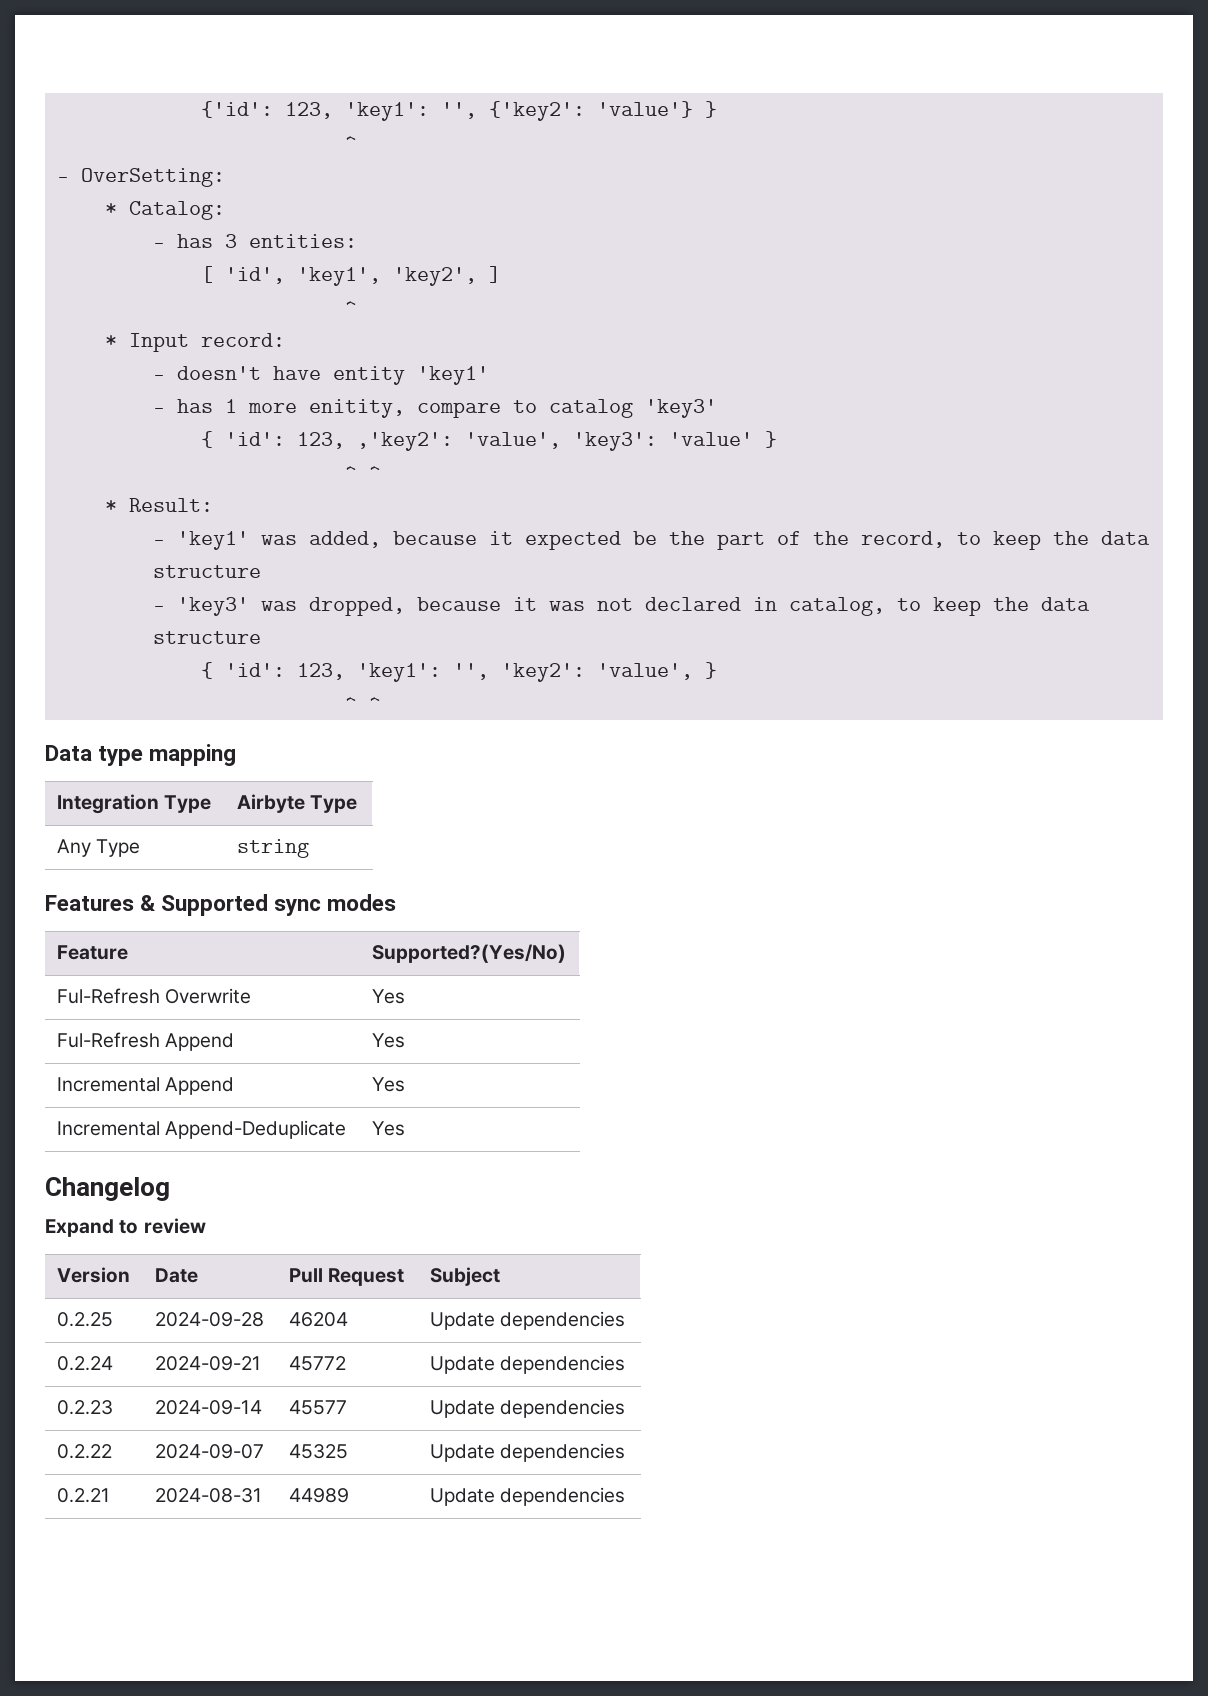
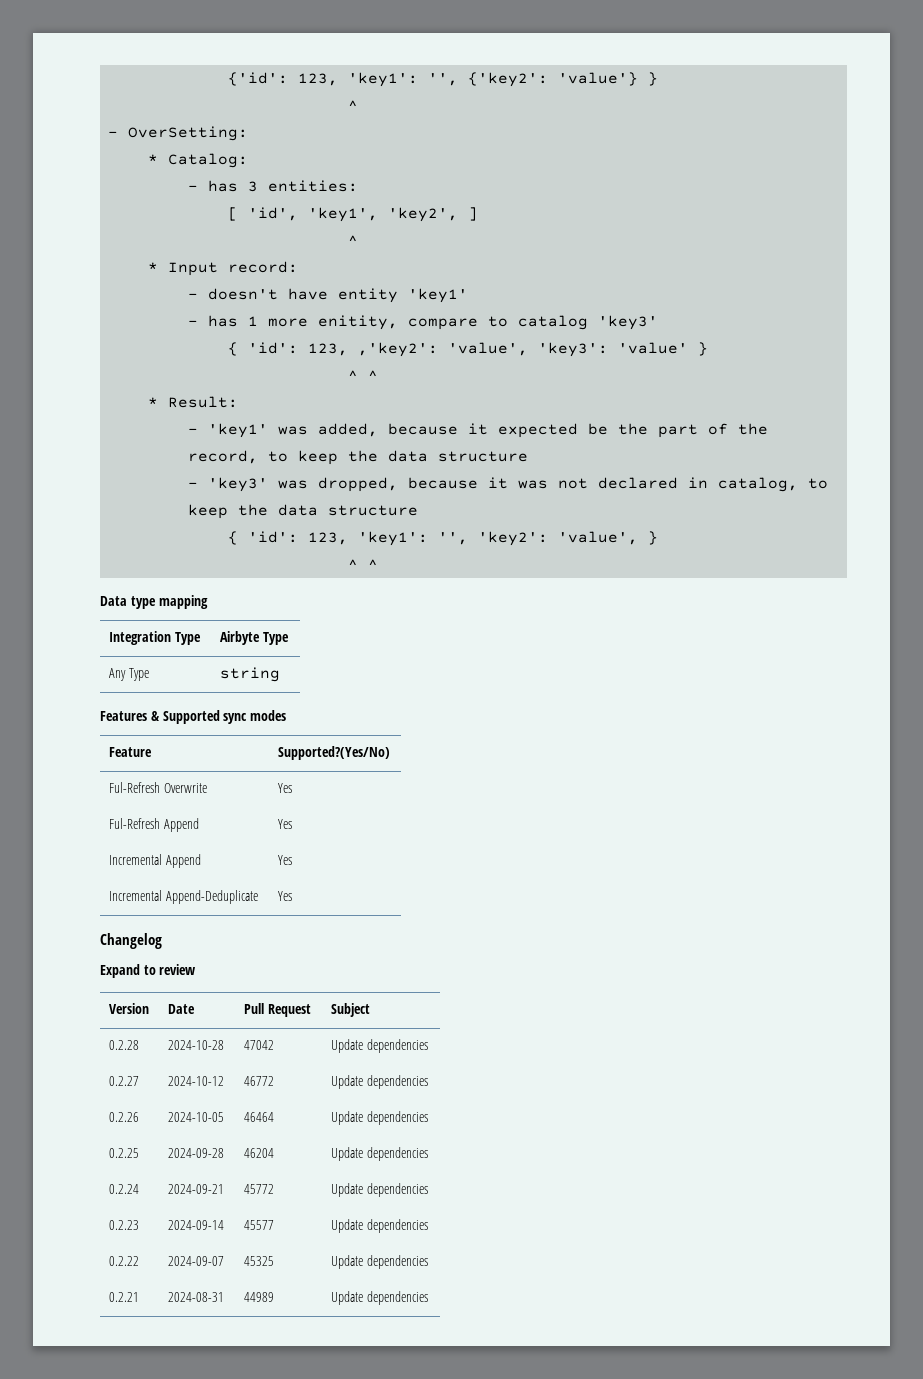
+ 0.2.28 | 2024-10-28 | 47042 | Update dependencies
+ 0.2.27 | 2024-10-12 | 46772 | Update dependencies
+ 0.2.26 | 2024-10-05 | 46464 | Update dependencies

